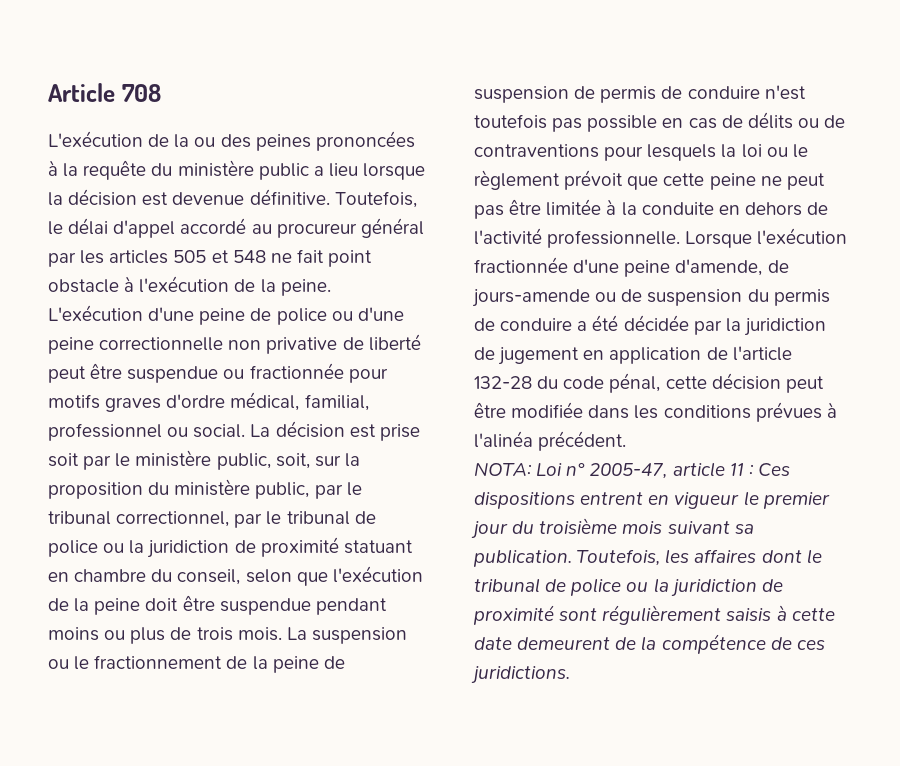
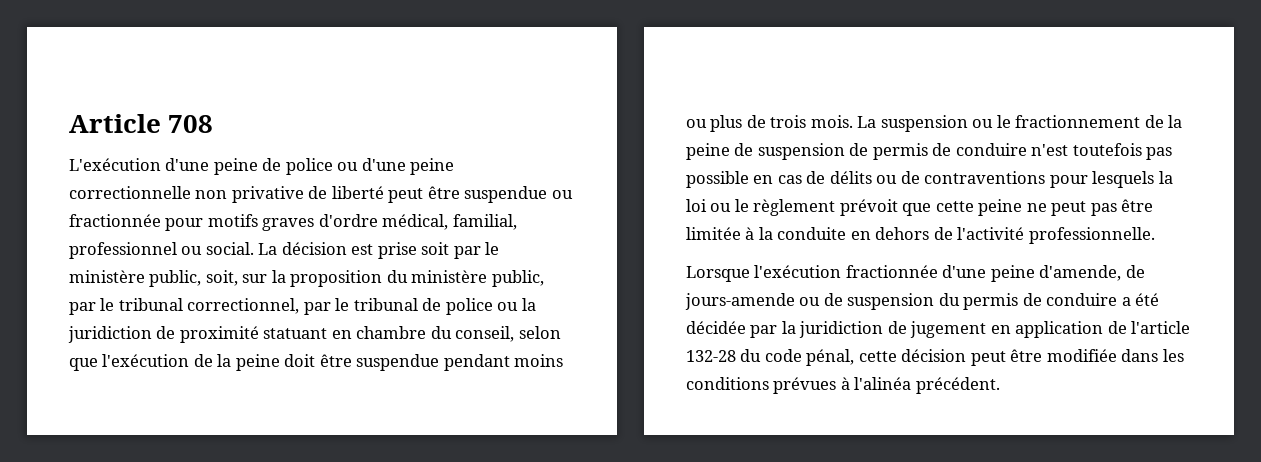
- L'exécution de la ou des peines prononcées à la requête du ministère public a lieu lorsque la décision est devenue définitive. Toutefois, le délai d'appel accordé au procureur général par les articles 505 et 548 ne fait point obstacle à l'exécution de la peine. L'exécution d'une peine de police ou d'une peine correctionnelle non privative de liberté peut être suspendue ou fractionnée pour motifs graves d'ordre médical, familial, professionnel ou social.
+ L'exécution d'une peine de police ou d'une peine correctionnelle non privative de liberté peut être suspendue ou fractionnée pour motifs graves d'ordre médical, familial, professionnel ou social.
- La suspension ou le fractionnement de la peine de suspension de permis de conduire n'est toutefois pas possible en cas de délits ou de contraventions pour lesquels la loi ou le règlement prévoit que cette peine ne peut pas être limitée à la conduite en dehors de l'activité professionnelle. Lorsque l'exécution fractionnée d'une peine d'amende, de jours-amende ou de suspension du permis de conduire a été décidée par la juridiction de jugement en application de l'article 132-28 du code pénal, cette décision peut être modifiée dans les conditions prévues à l'alinéa précédent.
+ La suspension ou le fractionnement de la peine de suspension de permis de conduire n'est toutefois pas possible en cas de délits ou de contraventions pour lesquels la loi ou le règlement prévoit que cette peine ne peut pas être limitée à la conduite en dehors de l'activité professionnelle.
+ Lorsque l'exécution fractionnée d'une peine d'amende, de jours-amende ou de suspension du permis de conduire a été décidée par la juridiction de jugement en application de l'article 132-28 du code pénal, cette décision peut être modifiée dans les conditions prévues à l'alinéa précédent.
- NOTA: Loi n° 2005-47, article 11 : Ces dispositions entrent en vigueur le premier jour du troisième mois suivant sa publication. Toutefois, les affaires dont le tribunal de police ou la juridiction de proximité sont régulièrement saisis à cette date demeurent de la compétence de ces juridictions.

